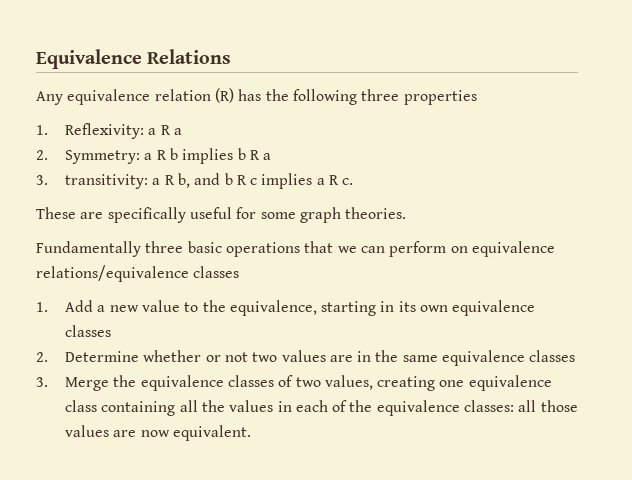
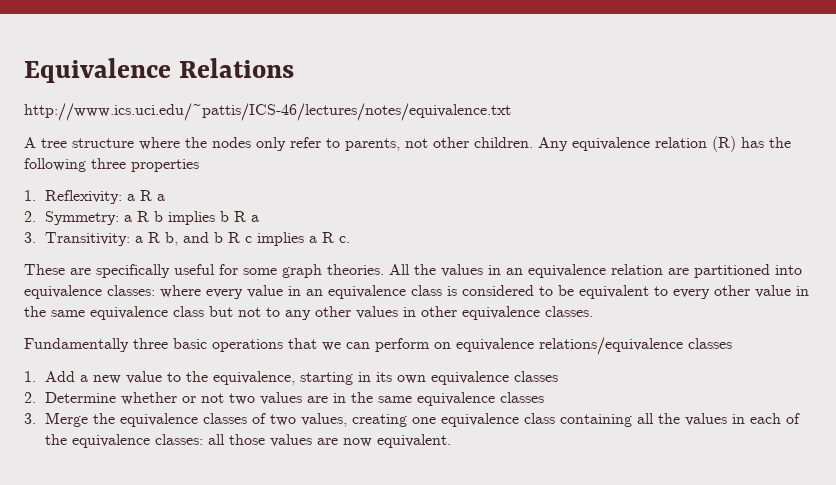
+ http://www.ics.uci.edu/~pattis/ICS-46/lectures/notes/equivalence.txt
+ A tree structure where the nodes only refer to parents, not other children.
- 3. transitivity: a R b, and b R c implies a R c.
+ 3. Transitivity: a R b, and b R c implies a R c.
+ All the values in an equivalence relation are partitioned into equivalence classes: where every value in an equivalence class is considered to be equivalent to every other value in the same equivalence class but not to any other values in other equivalence classes.

